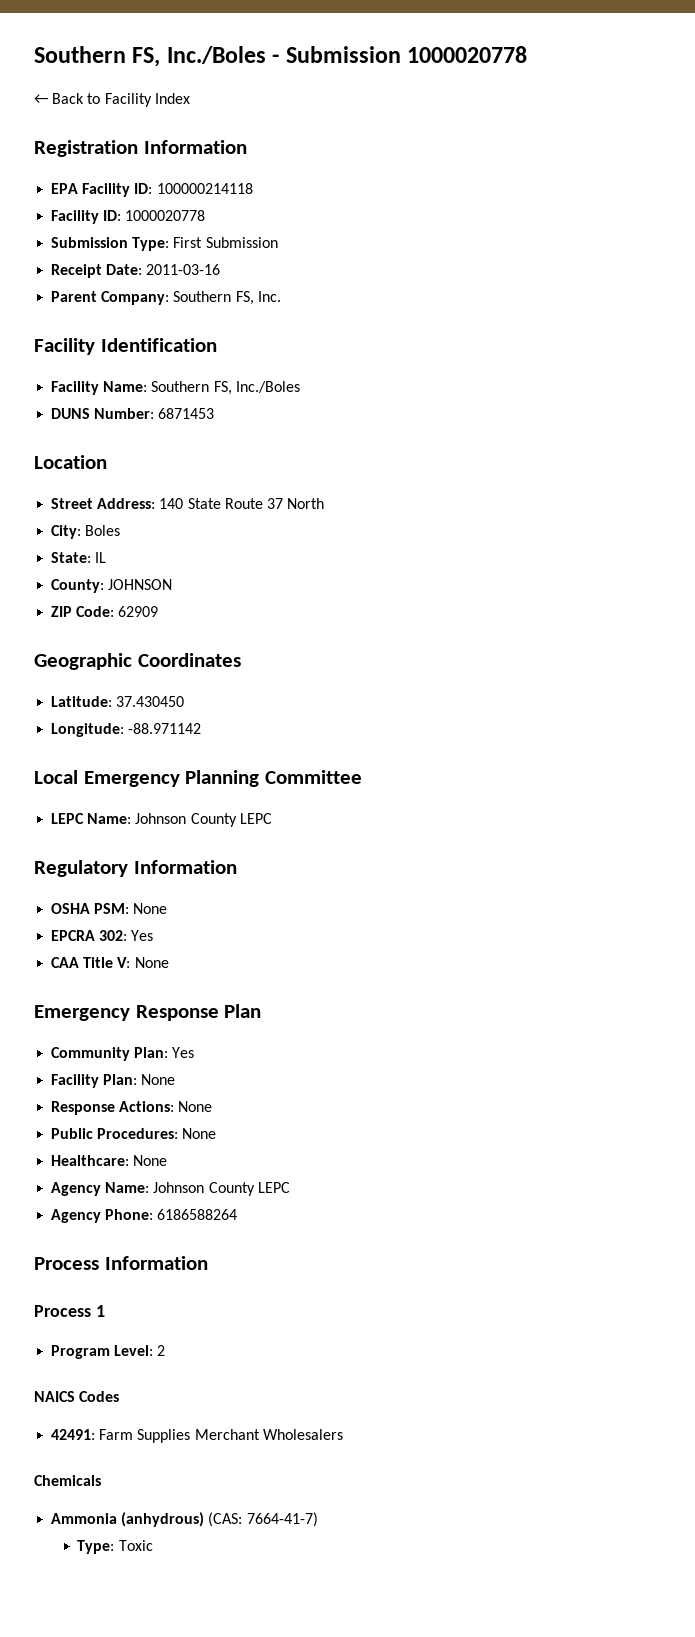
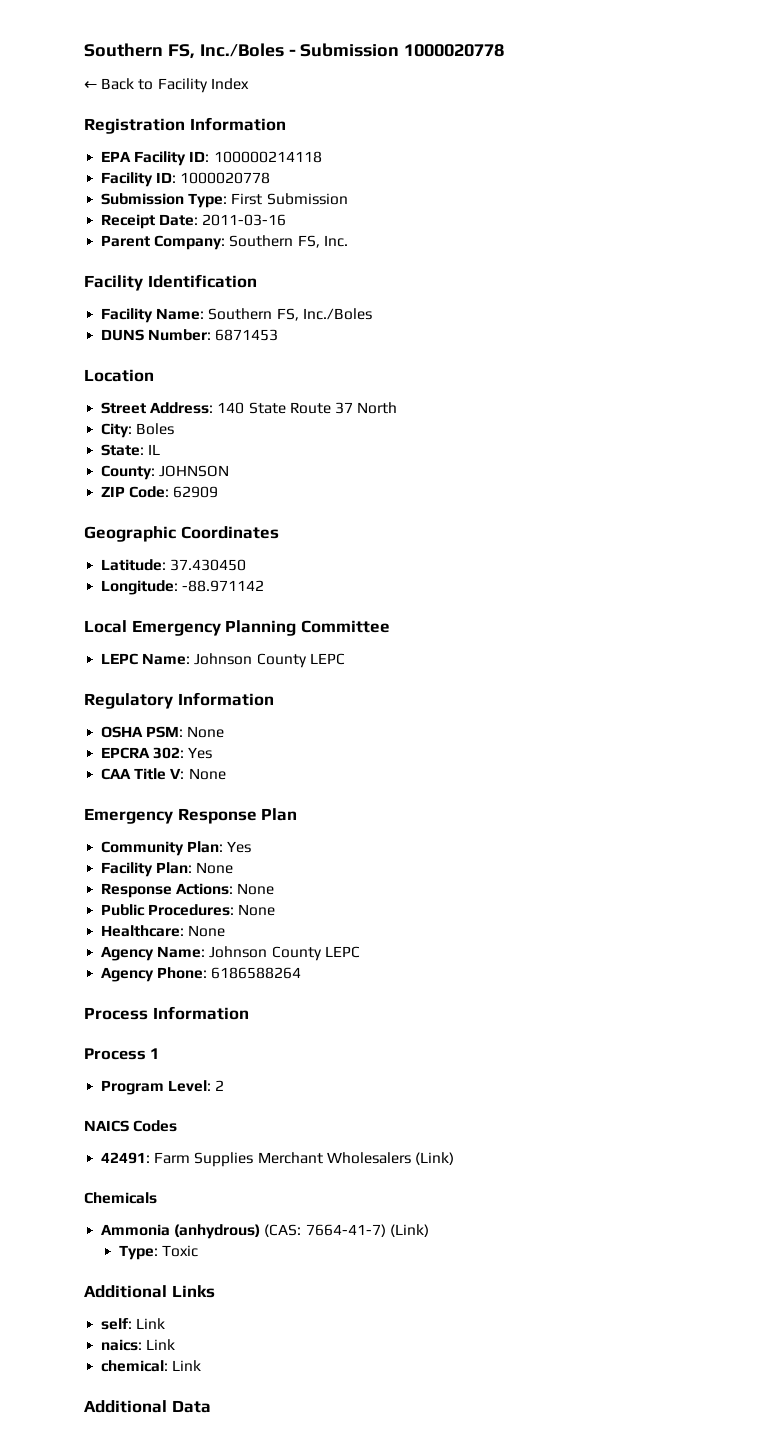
- 42491: Farm Supplies Merchant Wholesalers
+ 42491: Farm Supplies Merchant Wholesalers (Link)
- Ammonia (anhydrous) (CAS: 7664-41-7)
+ Ammonia (anhydrous) (CAS: 7664-41-7) (Link)
+ Additional Links
+ self: Link
+ naics: Link
+ chemical: Link
+ Additional Data

